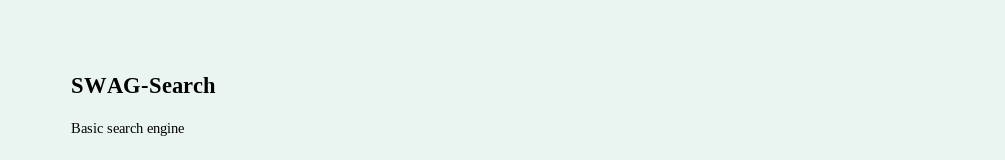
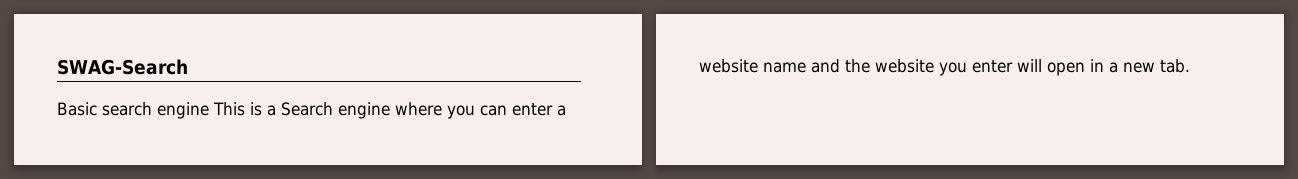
- Basic search engine
+ Basic search engine This is a Search engine where you can enter a website name and the website you enter will open in a new tab.

